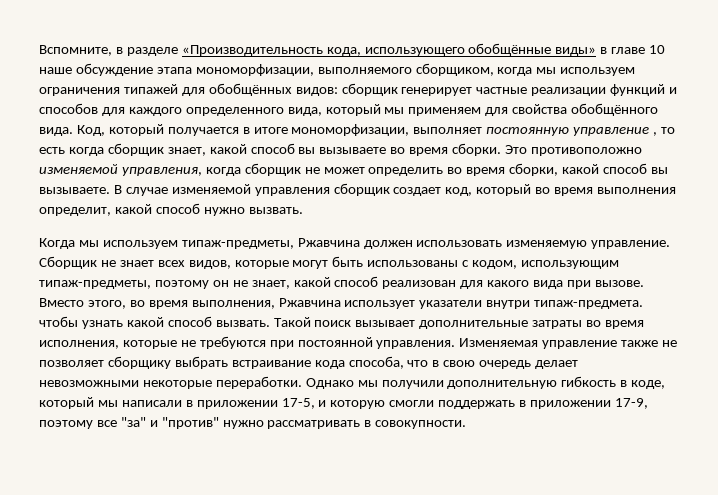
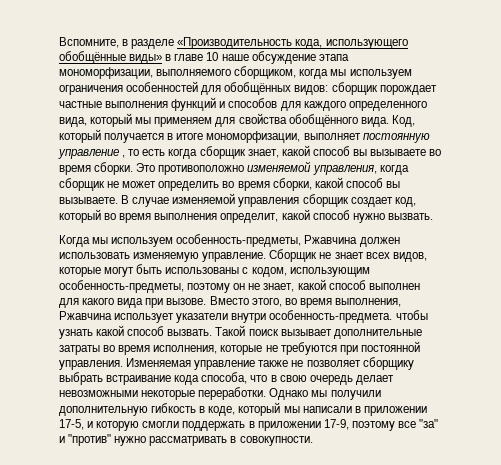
- Вспомните, в разделе «Производительность кода, использующего обобщённые виды» в главе 10 наше обсуждение этапа мономорфизации, выполняемого сборщиком, когда мы используем ограничения типажей для обобщённых видов: сборщик генерирует частные реализации функций и способов для каждого определенного вида, который мы применяем для свойства обобщённого вида.
+ Вспомните, в разделе «Производительность кода, использующего обобщённые виды» в главе 10 наше обсуждение этапа мономорфизации, выполняемого сборщиком, когда мы используем ограничения особенностей для обобщённых видов: сборщик порождает частные выполнения функций и способов для каждого определенного вида, который мы применяем для свойства обобщённого вида.
- Когда мы используем типаж-предметы, Ржавчина должен использовать изменяемую управление.
+ Когда мы используем особенность-предметы, Ржавчина должен использовать изменяемую управление.
- Сборщик не знает всех видов, которые могут быть использованы с кодом, использующим типаж-предметы, поэтому он не знает, какой способ реализован для какого вида при вызове.
+ Сборщик не знает всех видов, которые могут быть использованы с кодом, использующим особенность-предметы, поэтому он не знает, какой способ выполнен для какого вида при вызове.
- Вместо этого, во время выполнения, Ржавчина использует указатели внутри типаж-предмета. чтобы узнать какой способ вызвать.
+ Вместо этого, во время выполнения, Ржавчина использует указатели внутри особенность-предмета. чтобы узнать какой способ вызвать.

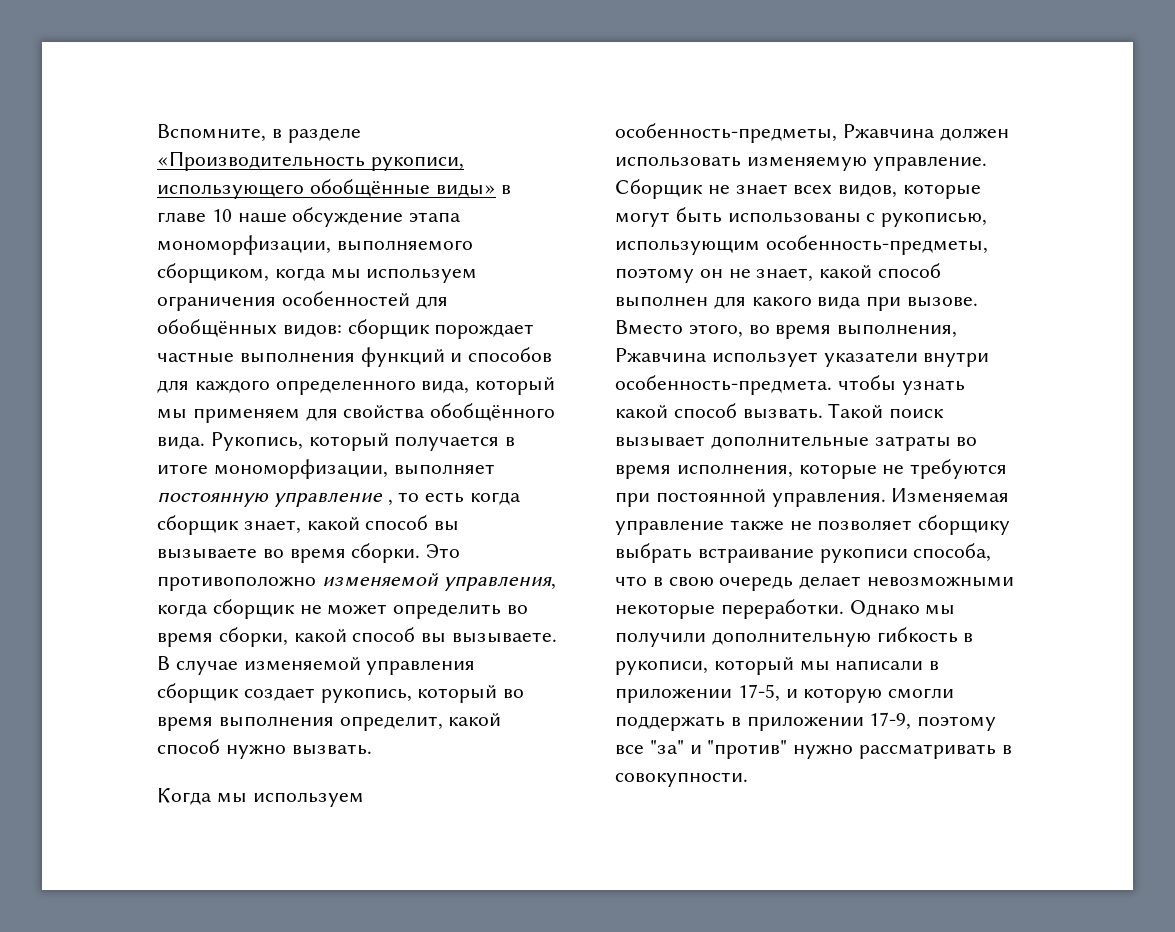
- Вспомните, в разделе «Производительность кода, использующего обобщённые виды» в главе 10 наше обсуждение этапа мономорфизации, выполняемого сборщиком, когда мы используем ограничения особенностей для обобщённых видов: сборщик порождает частные выполнения функций и способов для каждого определенного вида, который мы применяем для свойства обобщённого вида.
+ Вспомните, в разделе «Производительность рукописи, использующего обобщённые виды» в главе 10 наше обсуждение этапа мономорфизации, выполняемого сборщиком, когда мы используем ограничения особенностей для обобщённых видов: сборщик порождает частные выполнения функций и способов для каждого определенного вида, который мы применяем для свойства обобщённого вида.
- Код, который получается в итоге мономорфизации, выполняет постоянную управление , то есть когда сборщик знает, какой способ вы вызываете во время сборки.
+ Рукопись, который получается в итоге мономорфизации, выполняет постоянную управление , то есть когда сборщик знает, какой способ вы вызываете во время сборки.
- В случае изменяемой управления сборщик создает код, который во время выполнения определит, какой способ нужно вызвать.
+ В случае изменяемой управления сборщик создает рукопись, который во время выполнения определит, какой способ нужно вызвать.
- Сборщик не знает всех видов, которые могут быть использованы с кодом, использующим особенность-предметы, поэтому он не знает, какой способ выполнен для какого вида при вызове.
+ Сборщик не знает всех видов, которые могут быть использованы с рукописью, использующим особенность-предметы, поэтому он не знает, какой способ выполнен для какого вида при вызове.
- Изменяемая управление также не позволяет сборщику выбрать встраивание кода способа, что в свою очередь делает невозможными некоторые переработки.
+ Изменяемая управление также не позволяет сборщику выбрать встраивание рукописи способа, что в свою очередь делает невозможными некоторые переработки.
- Однако мы получили дополнительную гибкость в коде, который мы написали в приложении 17-5, и которую смогли поддержать в приложении 17-9, поэтому все "за" и "против" нужно рассматривать в совокупности.
+ Однако мы получили дополнительную гибкость в рукописи, который мы написали в приложении 17-5, и которую смогли поддержать в приложении 17-9, поэтому все "за" и "против" нужно рассматривать в совокупности.

